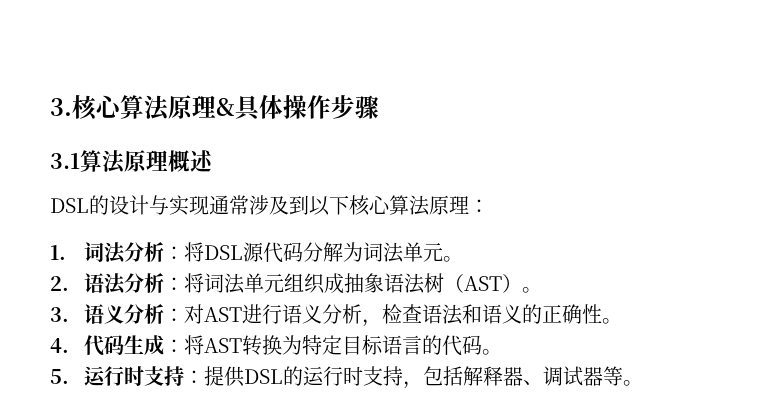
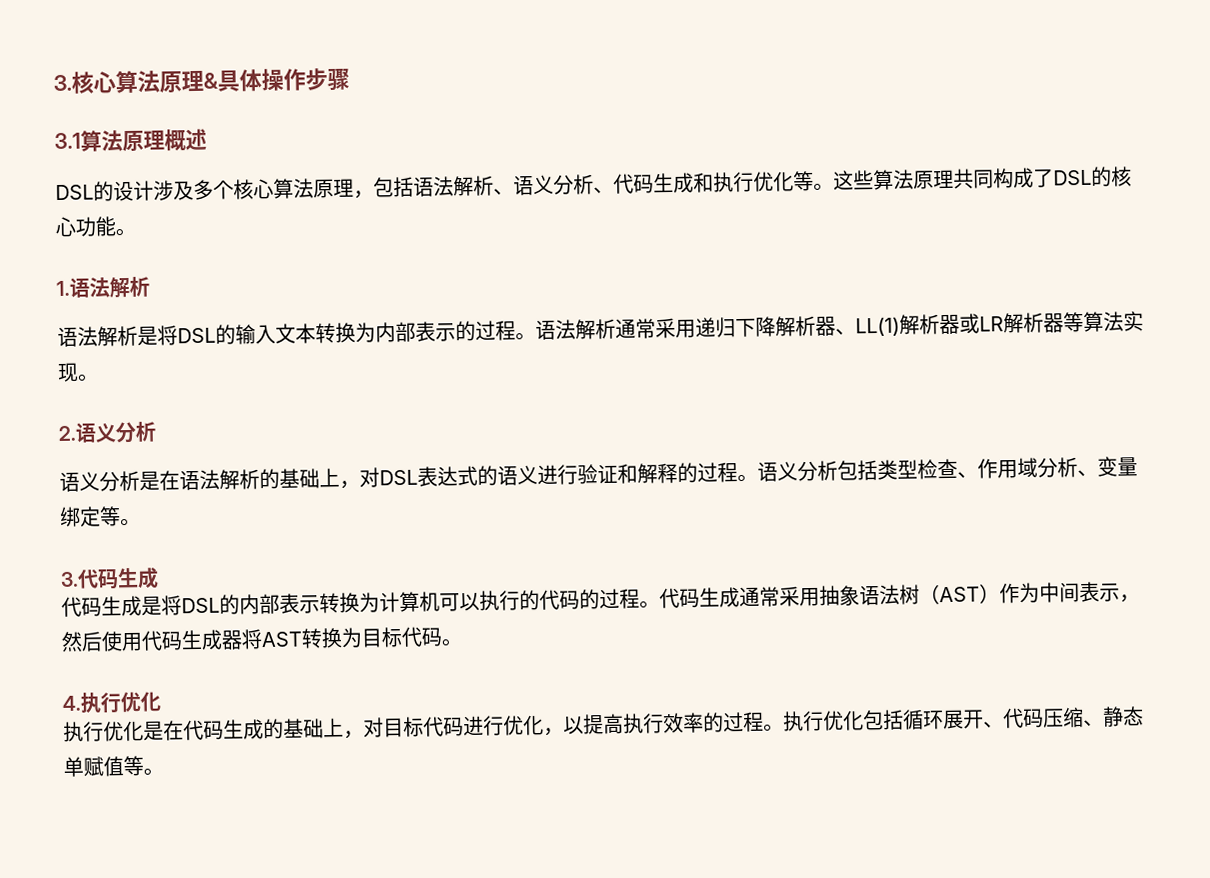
- DSL的设计与实现通常涉及到以下核心算法原理：
- 1.词法分析：将DSL源代码分解为词法单元。
- 2.语法分析：将词法单元组织成抽象语法树（AST）。
- 3.语义分析：对AST进行语义分析，检查语法和语义的正确性。
- 4.代码生成：将AST转换为特定目标语言的代码。
- 5.运行时支持：提供DSL的运行时支持，包括解释器、调试器等。
+ DSL的设计涉及多个核心算法原理，包括语法解析、语义分析、代码生成和执行优化等。这些算法原理共同构成了DSL的核心功能。
+ 1.语法解析
+ 语法解析是将DSL的输入文本转换为内部表示的过程。语法解析通常采用递归下降解析器、LL(1)解析器或LR解析器等算法实现。
+ 2.语义分析
+ 语义分析是在语法解析的基础上，对DSL表达式的语义进行验证和解释的过程。语义分析包括类型检查、作用域分析、变量绑定等。
+ 3.代码生成
+ 代码生成是将DSL的内部表示转换为计算机可以执行的代码的过程。代码生成通常采用抽象语法树（AST）作为中间表示，然后使用代码生成器将AST转换为目标代码。
+ 4.执行优化
+ 执行优化是在代码生成的基础上，对目标代码进行优化，以提高执行效率的过程。执行优化包括循环展开、代码压缩、静态单赋值等。

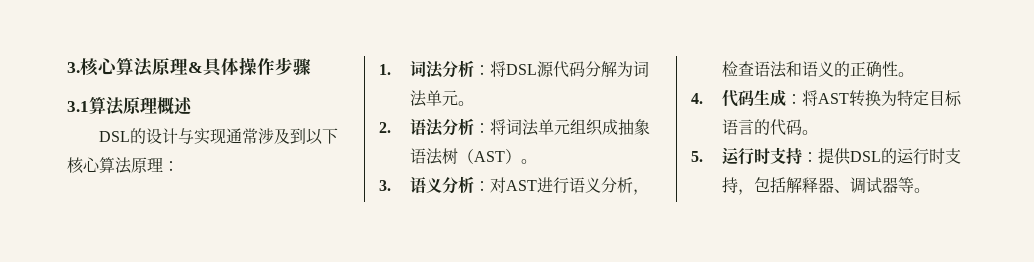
- DSL的设计涉及多个核心算法原理，包括语法解析、语义分析、代码生成和执行优化等。这些算法原理共同构成了DSL的核心功能。
- 1.语法解析
- 语法解析是将DSL的输入文本转换为内部表示的过程。语法解析通常采用递归下降解析器、LL(1)解析器或LR解析器等算法实现。
- 2.语义分析
- 语义分析是在语法解析的基础上，对DSL表达式的语义进行验证和解释的过程。语义分析包括类型检查、作用域分析、变量绑定等。
- 3.代码生成
- 代码生成是将DSL的内部表示转换为计算机可以执行的代码的过程。代码生成通常采用抽象语法树（AST）作为中间表示，然后使用代码生成器将AST转换为目标代码。
- 4.执行优化
- 执行优化是在代码生成的基础上，对目标代码进行优化，以提高执行效率的过程。执行优化包括循环展开、代码压缩、静态单赋值等。
+ DSL的设计与实现通常涉及到以下核心算法原理：
+ 1.词法分析：将DSL源代码分解为词法单元。
+ 2.语法分析：将词法单元组织成抽象语法树（AST）。
+ 3.语义分析：对AST进行语义分析，检查语法和语义的正确性。
+ 4.代码生成：将AST转换为特定目标语言的代码。
+ 5.运行时支持：提供DSL的运行时支持，包括解释器、调试器等。

